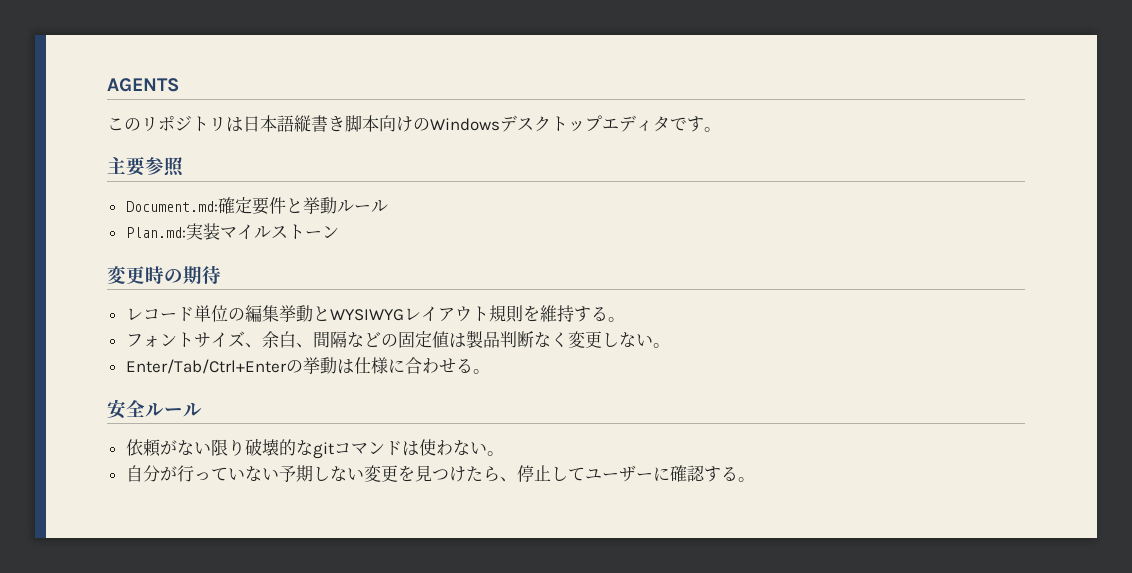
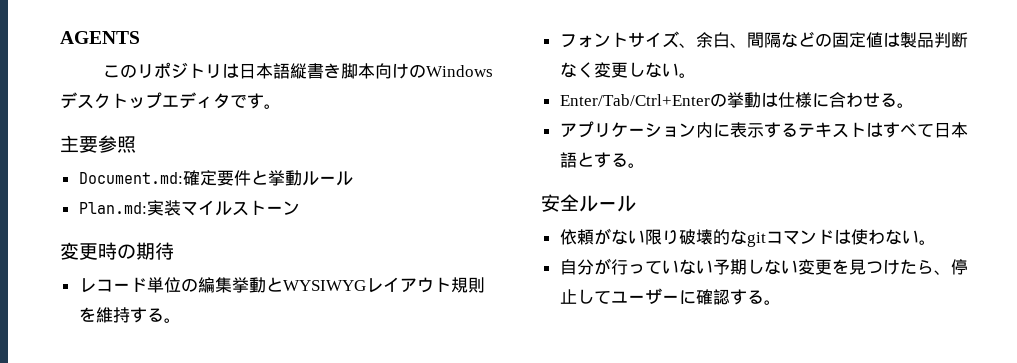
+ アプリケーション内に表示するテキストはすべて日本語とする。

